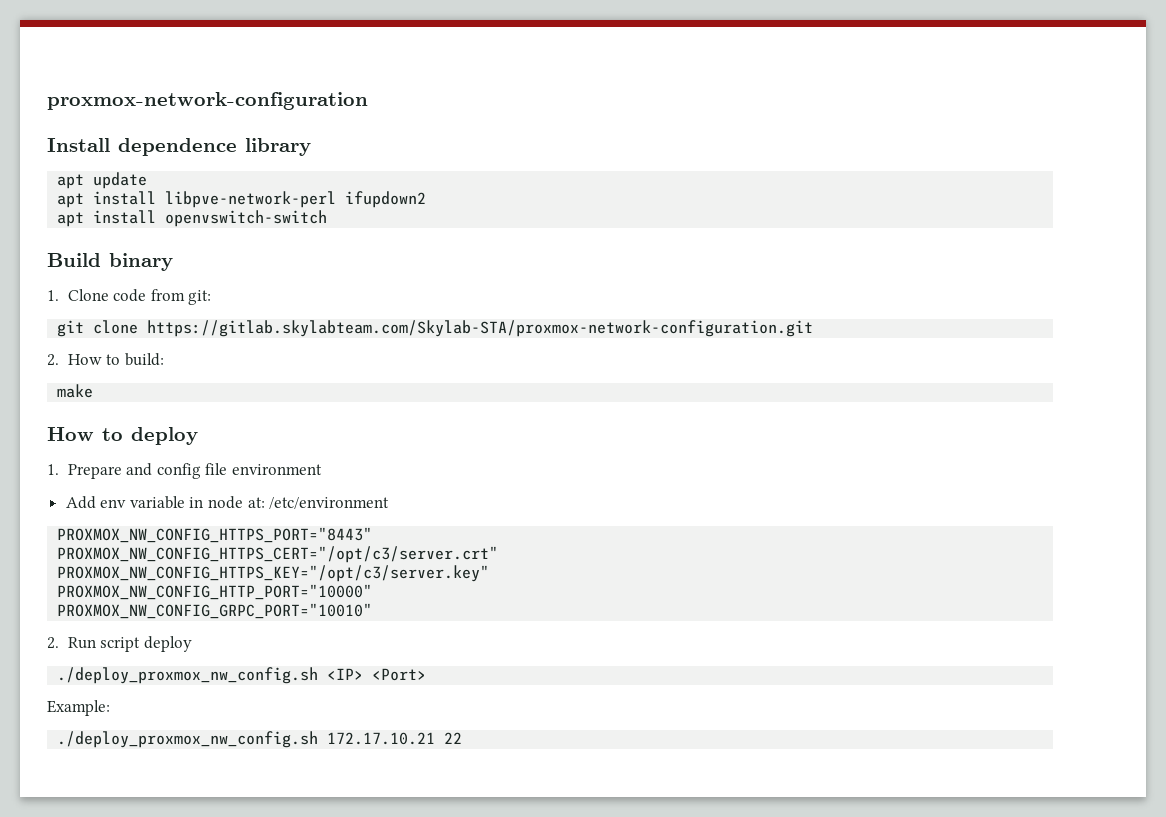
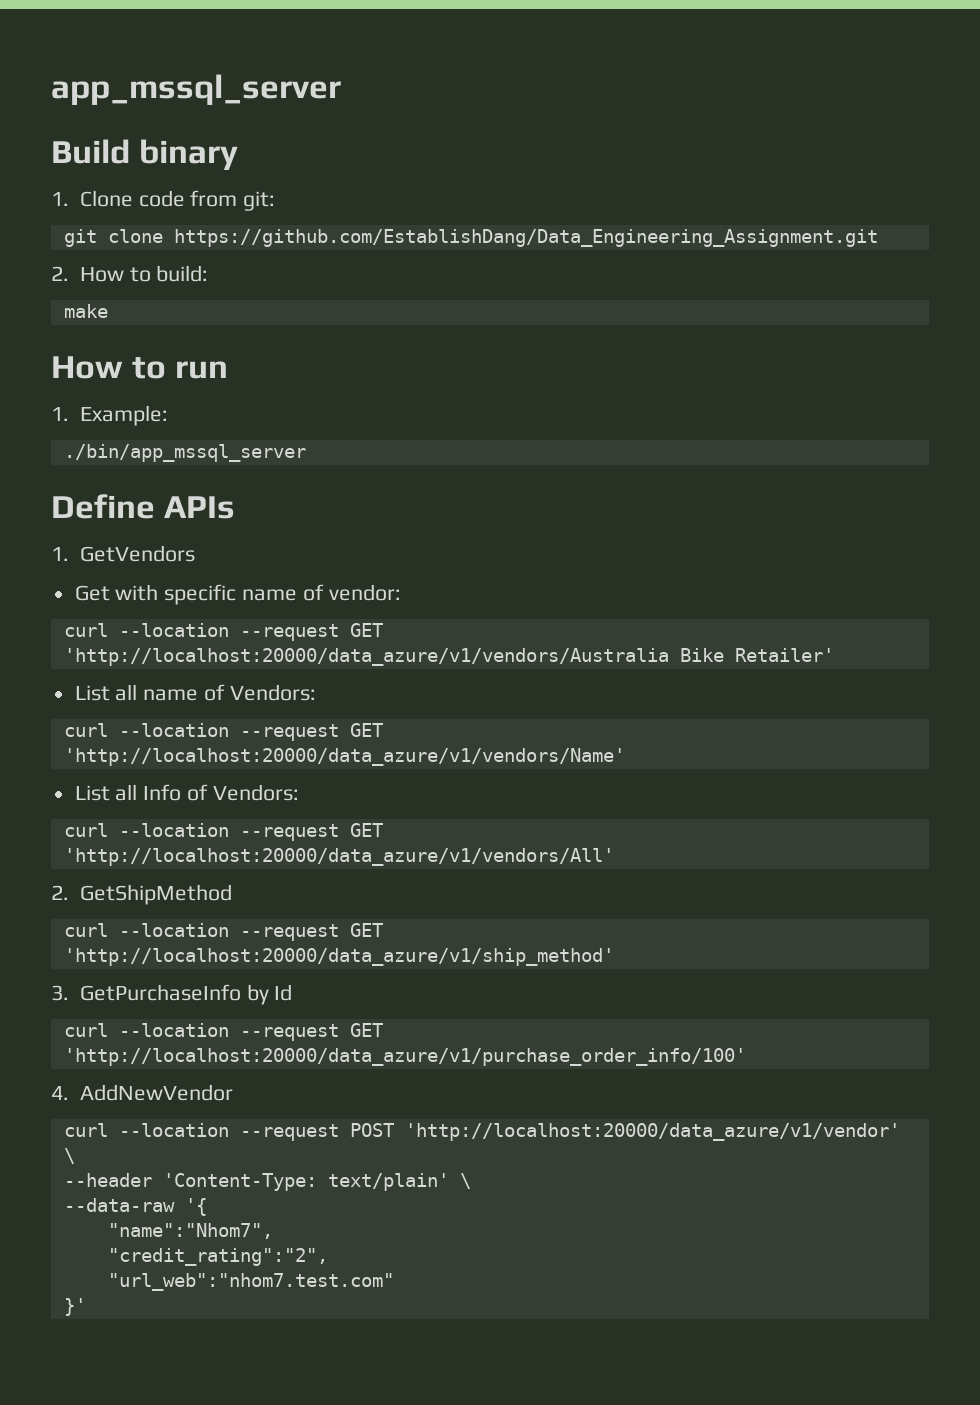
- proxmox-network-configuration
- Install dependence library
- apt update
- apt install libpve-network-perl ifupdown2
- apt install openvswitch-switch
+ app_mssql_server
- git clone https://gitlab.skylabteam.com/Skylab-STA/proxmox-network-configuration.git
+ git clone https://github.com/EstablishDang/Data_Engineering_Assignment.git
- How to deploy
- 1. Prepare and config file environment
- Add env variable in node at: /etc/environment
- PROXMOX_NW_CONFIG_HTTPS_PORT="8443"
- PROXMOX_NW_CONFIG_HTTPS_CERT="/opt/c3/server.crt"
- PROXMOX_NW_CONFIG_HTTPS_KEY="/opt/c3/server.key"
- PROXMOX_NW_CONFIG_HTTP_PORT="10000"
- PROXMOX_NW_CONFIG_GRPC_PORT="10010"
- 2. Run script deploy
- ./deploy_proxmox_nw_config.sh <IP> <Port>
- Example:
- ./deploy_proxmox_nw_config.sh 172.17.10.21 22
+ How to run
+ 1. Example:
+ ./bin/app_mssql_server
+ Define APIs
+ 1. GetVendors
+ Get with specific name of vendor:
+ curl --location --request GET 'http://localhost:20000/data_azure/v1/vendors/Australia Bike Retailer'
+ List all name of Vendors:
+ curl --location --request GET 'http://localhost:20000/data_azure/v1/vendors/Name'
+ List all Info of Vendors:
+ curl --location --request GET 'http://localhost:20000/data_azure/v1/vendors/All'
+ 2. GetShipMethod
+ curl --location --request GET 'http://localhost:20000/data_azure/v1/ship_method'
+ 3. GetPurchaseInfo by Id
+ curl --location --request GET 'http://localhost:20000/data_azure/v1/purchase_order_info/100'
+ 4. AddNewVendor
+ curl --location --request POST 'http://localhost:20000/data_azure/v1/vendor' \
+ --header 'Content-Type: text/plain' \
+ --data-raw '{
+ "name":"Nhom7",
+ "credit_rating":"2",
+ "url_web":"nhom7.test.com"
+ }'

